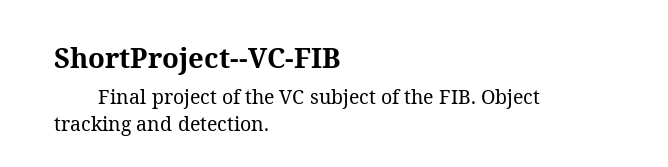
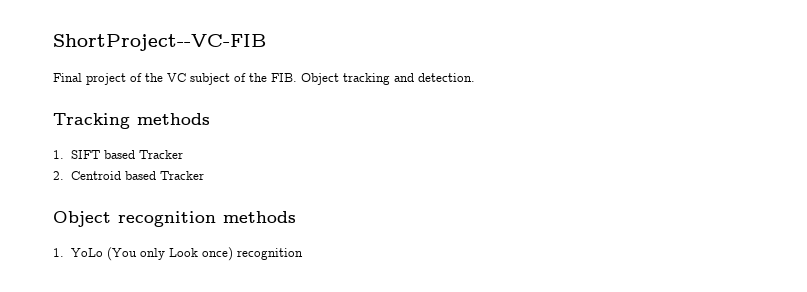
+ Tracking methods
+ 1. SIFT based Tracker
+ 2. Centroid based Tracker
+ Object recognition methods
+ 1. YoLo (You only Look once) recognition

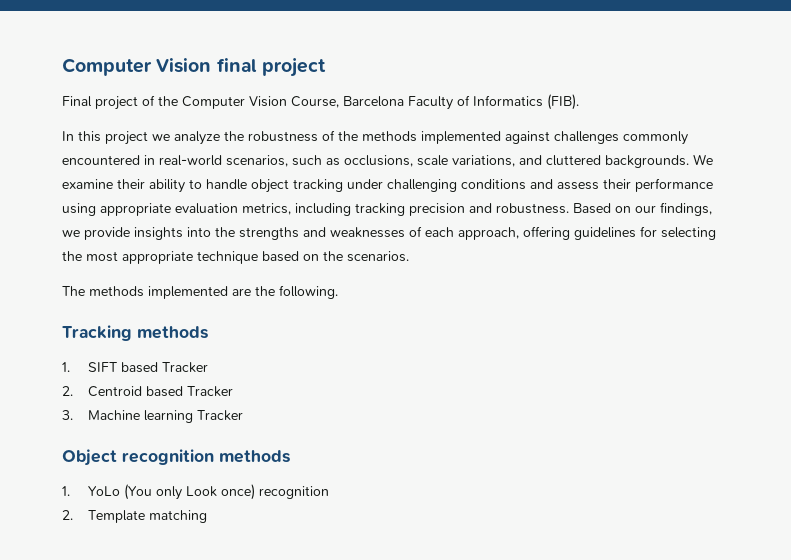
- ShortProject--VC-FIB
+ Computer Vision final project
- Final project of the VC subject of the FIB. Object tracking and detection.
+ Final project of the Computer Vision Course, Barcelona Faculty of Informatics (FIB).
+ In this project we analyze the robustness of the methods implemented against challenges commonly encountered in real-world scenarios, such as occlusions, scale variations, and cluttered backgrounds. We examine their ability to handle object tracking under challenging conditions and assess their performance using appropriate evaluation metrics, including tracking precision and robustness. Based on our findings, we provide insights into the strengths and weaknesses of each approach, offering guidelines for selecting the most appropriate technique based on the scenarios.
+ The methods implemented are the following.
+ 3. Machine learning Tracker
+ 2. Template matching

